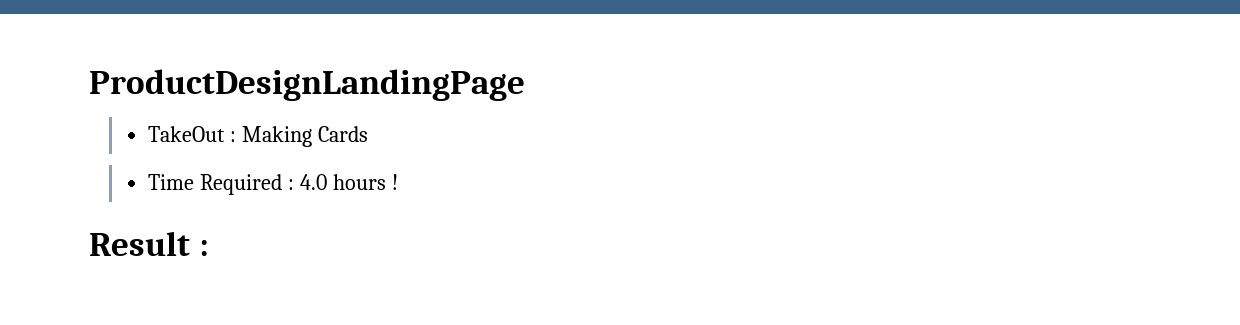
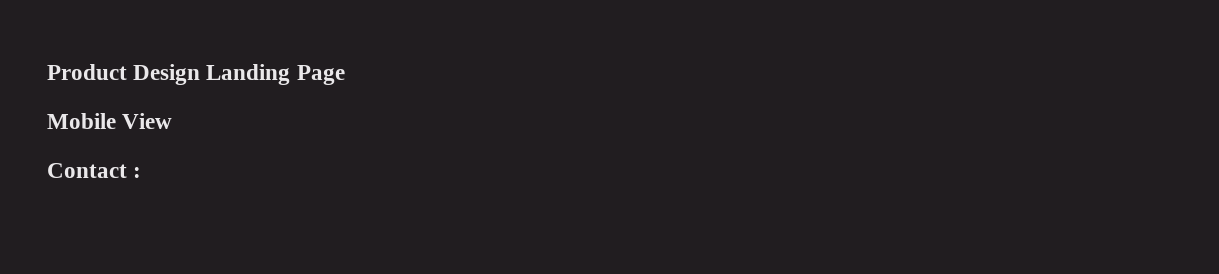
- ProductDesignLandingPage
- TakeOut : Making Cards
- Time Required : 4.0 hours !
- Result :
+ Product Design Landing Page
+ Mobile View
+ Contact :

